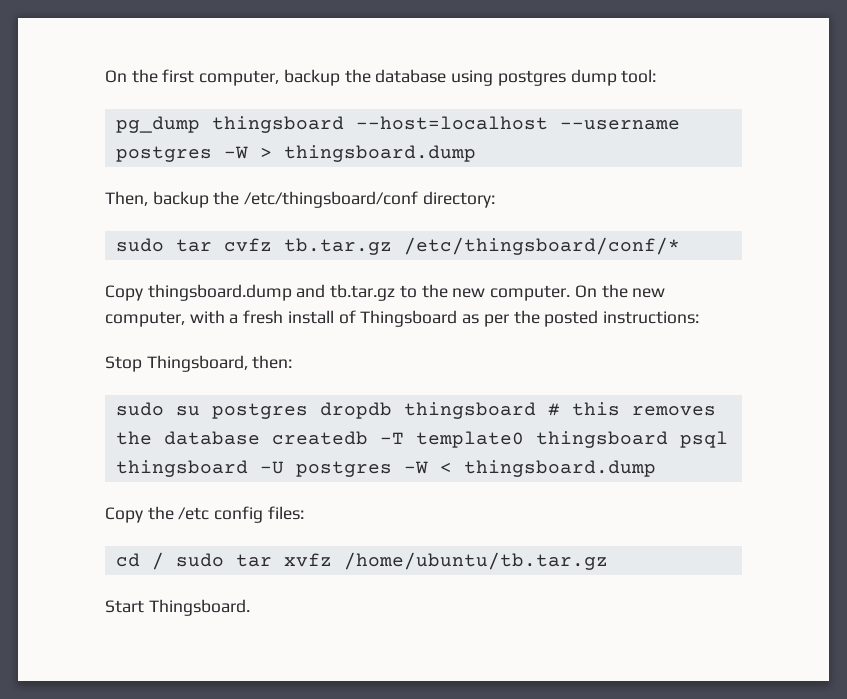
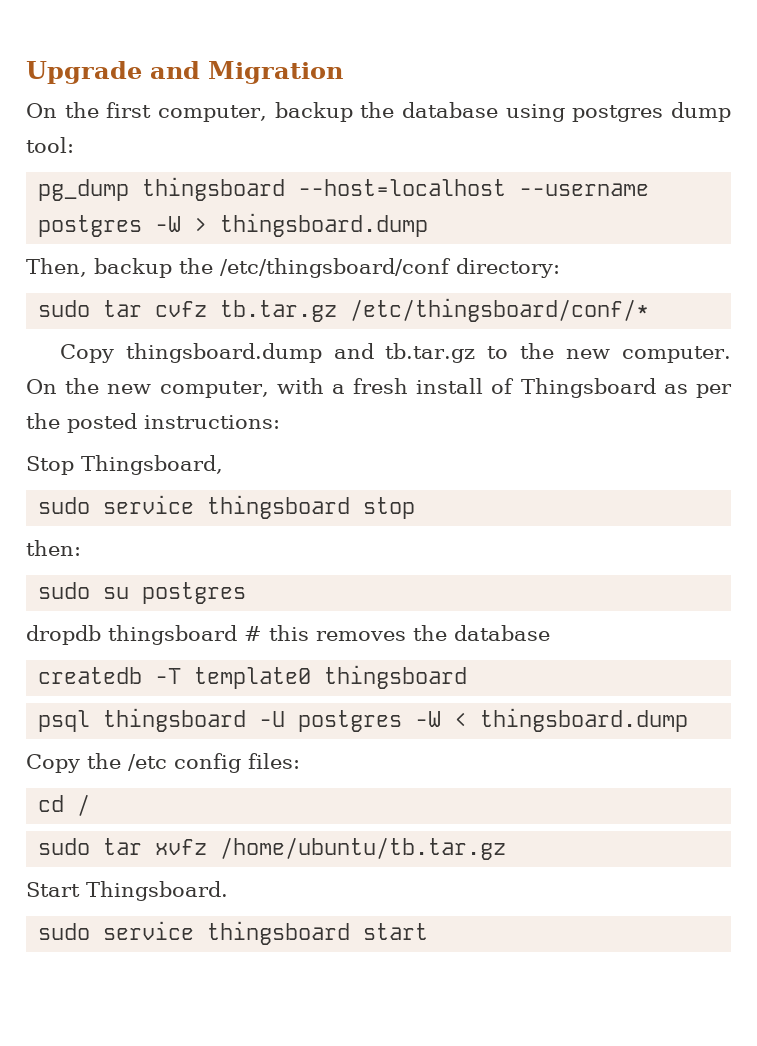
+ Upgrade and Migration
- Stop Thingsboard, then:
+ Stop Thingsboard,
+ sudo service thingsboard stop
+ then:
- sudo su postgres dropdb thingsboard # this removes the database createdb -T template0 thingsboard psql thingsboard -U postgres -W < thingsboard.dump
+ sudo su postgres
+ dropdb thingsboard # this removes the database
+ createdb -T template0 thingsboard
+ psql thingsboard -U postgres -W < thingsboard.dump
- cd / sudo tar xvfz /home/ubuntu/tb.tar.gz
+ cd /
+ sudo tar xvfz /home/ubuntu/tb.tar.gz
+ sudo service thingsboard start

